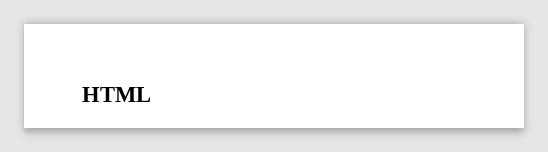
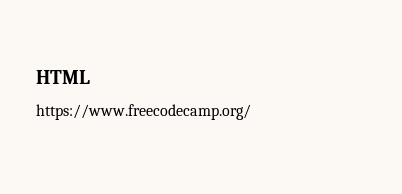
+ https://www.freecodecamp.org/

